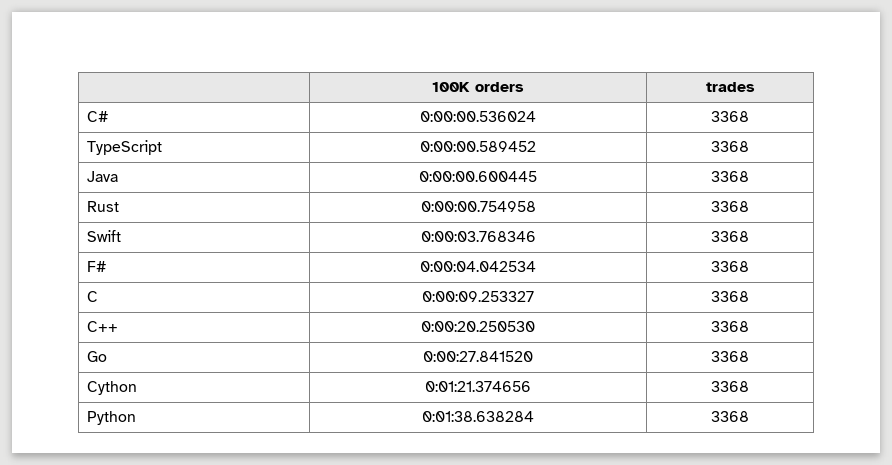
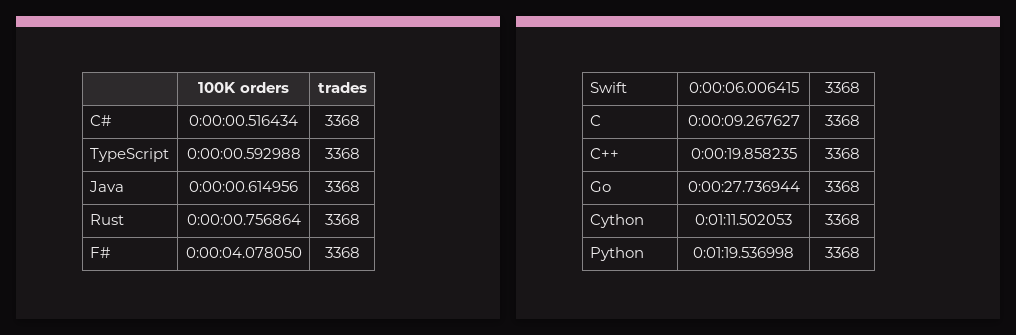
- C# | 0:00:00.536024 | 3368
+ C# | 0:00:00.516434 | 3368
- TypeScript | 0:00:00.589452 | 3368
+ TypeScript | 0:00:00.592988 | 3368
- Java | 0:00:00.600445 | 3368
+ Java | 0:00:00.614956 | 3368
- Rust | 0:00:00.754958 | 3368
- Swift | 0:00:03.768346 | 3368
- F# | 0:00:04.042534 | 3368
+ Rust | 0:00:00.756864 | 3368
+ F# | 0:00:04.078050 | 3368
+ Swift | 0:00:06.006415 | 3368
- C | 0:00:09.253327 | 3368
+ C | 0:00:09.267627 | 3368
- C++ | 0:00:20.250530 | 3368
+ C++ | 0:00:19.858235 | 3368
- Go | 0:00:27.841520 | 3368
+ Go | 0:00:27.736944 | 3368
- Cython | 0:01:21.374656 | 3368
+ Cython | 0:01:11.502053 | 3368
- Python | 0:01:38.638284 | 3368
+ Python | 0:01:19.536998 | 3368

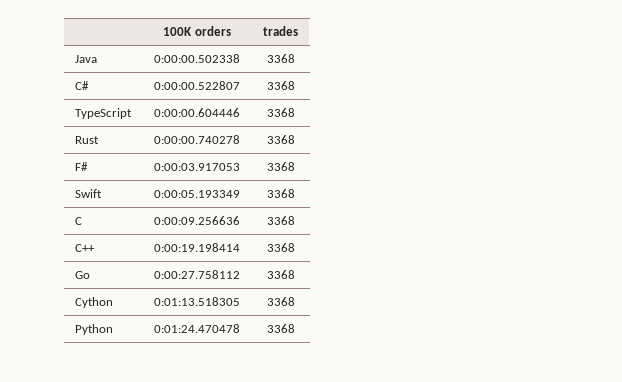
+ Java | 0:00:00.502338 | 3368
- C# | 0:00:00.516434 | 3368
+ C# | 0:00:00.522807 | 3368
- TypeScript | 0:00:00.592988 | 3368
- Java | 0:00:00.614956 | 3368
+ TypeScript | 0:00:00.604446 | 3368
- Rust | 0:00:00.756864 | 3368
+ Rust | 0:00:00.740278 | 3368
- F# | 0:00:04.078050 | 3368
+ F# | 0:00:03.917053 | 3368
- Swift | 0:00:06.006415 | 3368
+ Swift | 0:00:05.193349 | 3368
- C | 0:00:09.267627 | 3368
+ C | 0:00:09.256636 | 3368
- C++ | 0:00:19.858235 | 3368
+ C++ | 0:00:19.198414 | 3368
- Go | 0:00:27.736944 | 3368
+ Go | 0:00:27.758112 | 3368
- Cython | 0:01:11.502053 | 3368
+ Cython | 0:01:13.518305 | 3368
- Python | 0:01:19.536998 | 3368
+ Python | 0:01:24.470478 | 3368

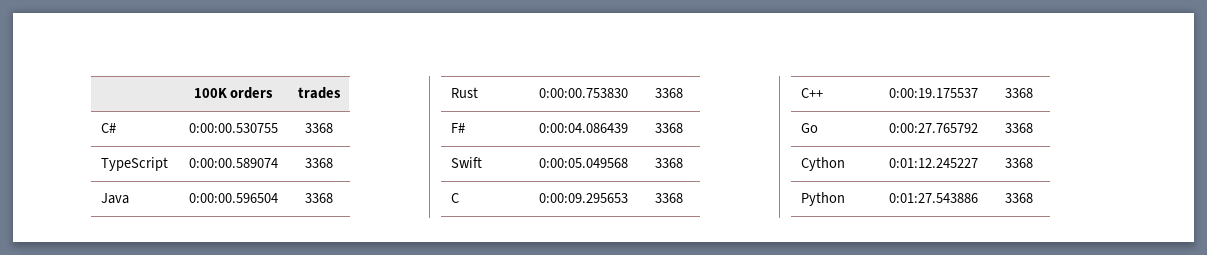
- Java | 0:00:00.502338 | 3368
- C# | 0:00:00.522807 | 3368
+ C# | 0:00:00.530755 | 3368
- TypeScript | 0:00:00.604446 | 3368
+ TypeScript | 0:00:00.589074 | 3368
+ Java | 0:00:00.596504 | 3368
- Rust | 0:00:00.740278 | 3368
+ Rust | 0:00:00.753830 | 3368
- F# | 0:00:03.917053 | 3368
+ F# | 0:00:04.086439 | 3368
- Swift | 0:00:05.193349 | 3368
+ Swift | 0:00:05.049568 | 3368
- C | 0:00:09.256636 | 3368
+ C | 0:00:09.295653 | 3368
- C++ | 0:00:19.198414 | 3368
+ C++ | 0:00:19.175537 | 3368
- Go | 0:00:27.758112 | 3368
+ Go | 0:00:27.765792 | 3368
- Cython | 0:01:13.518305 | 3368
+ Cython | 0:01:12.245227 | 3368
- Python | 0:01:24.470478 | 3368
+ Python | 0:01:27.543886 | 3368

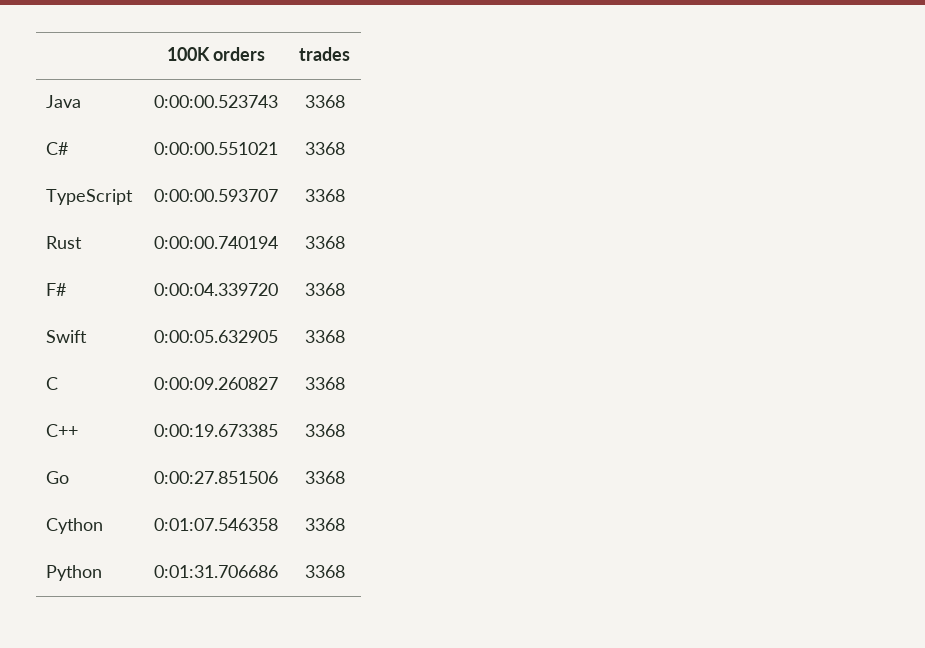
+ Java | 0:00:00.523743 | 3368
- C# | 0:00:00.530755 | 3368
+ C# | 0:00:00.551021 | 3368
- TypeScript | 0:00:00.589074 | 3368
- Java | 0:00:00.596504 | 3368
+ TypeScript | 0:00:00.593707 | 3368
- Rust | 0:00:00.753830 | 3368
+ Rust | 0:00:00.740194 | 3368
- F# | 0:00:04.086439 | 3368
+ F# | 0:00:04.339720 | 3368
- Swift | 0:00:05.049568 | 3368
+ Swift | 0:00:05.632905 | 3368
- C | 0:00:09.295653 | 3368
+ C | 0:00:09.260827 | 3368
- C++ | 0:00:19.175537 | 3368
+ C++ | 0:00:19.673385 | 3368
- Go | 0:00:27.765792 | 3368
+ Go | 0:00:27.851506 | 3368
- Cython | 0:01:12.245227 | 3368
+ Cython | 0:01:07.546358 | 3368
- Python | 0:01:27.543886 | 3368
+ Python | 0:01:31.706686 | 3368

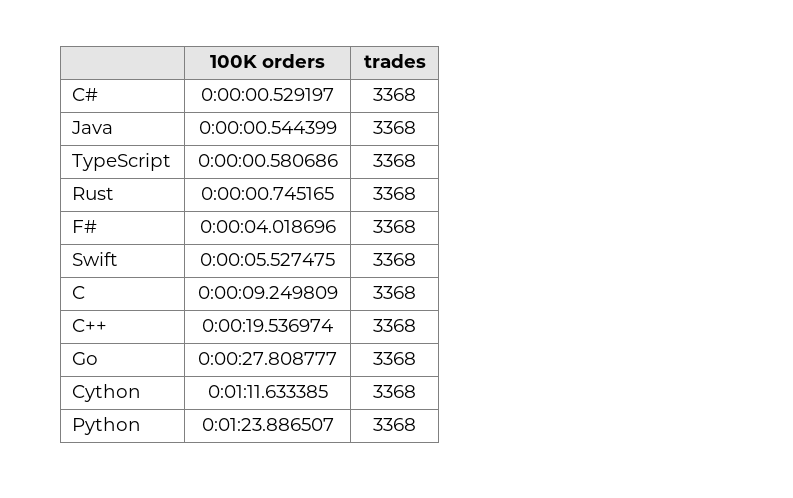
- Java | 0:00:00.523743 | 3368
- C# | 0:00:00.551021 | 3368
+ C# | 0:00:00.529197 | 3368
+ Java | 0:00:00.544399 | 3368
- TypeScript | 0:00:00.593707 | 3368
+ TypeScript | 0:00:00.580686 | 3368
- Rust | 0:00:00.740194 | 3368
+ Rust | 0:00:00.745165 | 3368
- F# | 0:00:04.339720 | 3368
+ F# | 0:00:04.018696 | 3368
- Swift | 0:00:05.632905 | 3368
+ Swift | 0:00:05.527475 | 3368
- C | 0:00:09.260827 | 3368
+ C | 0:00:09.249809 | 3368
- C++ | 0:00:19.673385 | 3368
+ C++ | 0:00:19.536974 | 3368
- Go | 0:00:27.851506 | 3368
+ Go | 0:00:27.808777 | 3368
- Cython | 0:01:07.546358 | 3368
+ Cython | 0:01:11.633385 | 3368
- Python | 0:01:31.706686 | 3368
+ Python | 0:01:23.886507 | 3368

